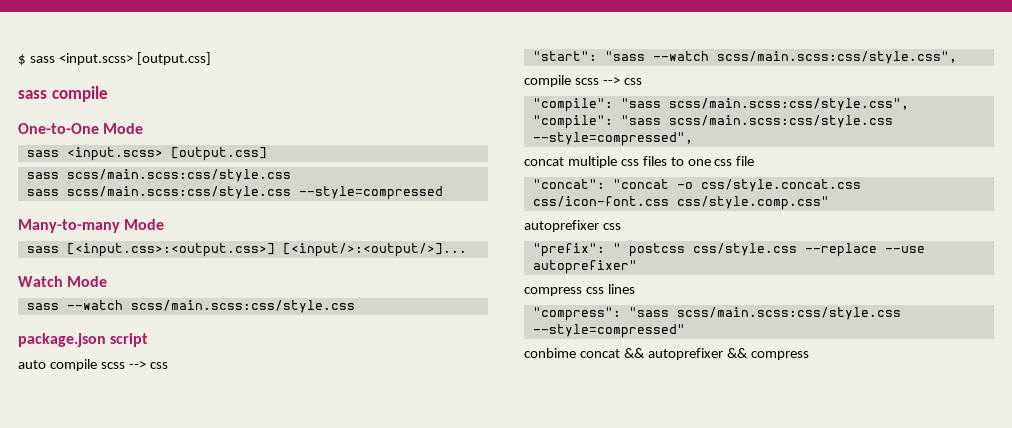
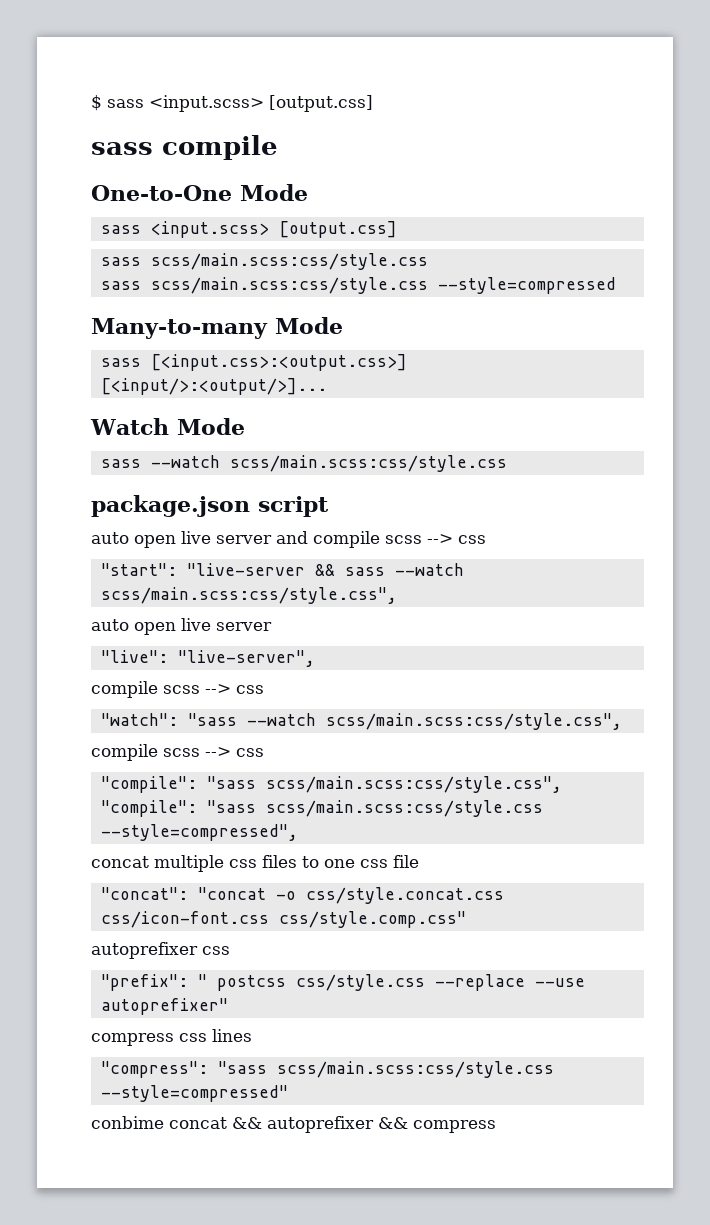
- auto compile scss --> css
+ auto open live server and compile scss --> css
- "start": "sass --watch scss/main.scss:css/style.css",
+ "start": "live-server && sass --watch scss/main.scss:css/style.css",
+ auto open live server
+ "live": "live-server",
+ compile scss --> css
+ "watch": "sass --watch scss/main.scss:css/style.css",

